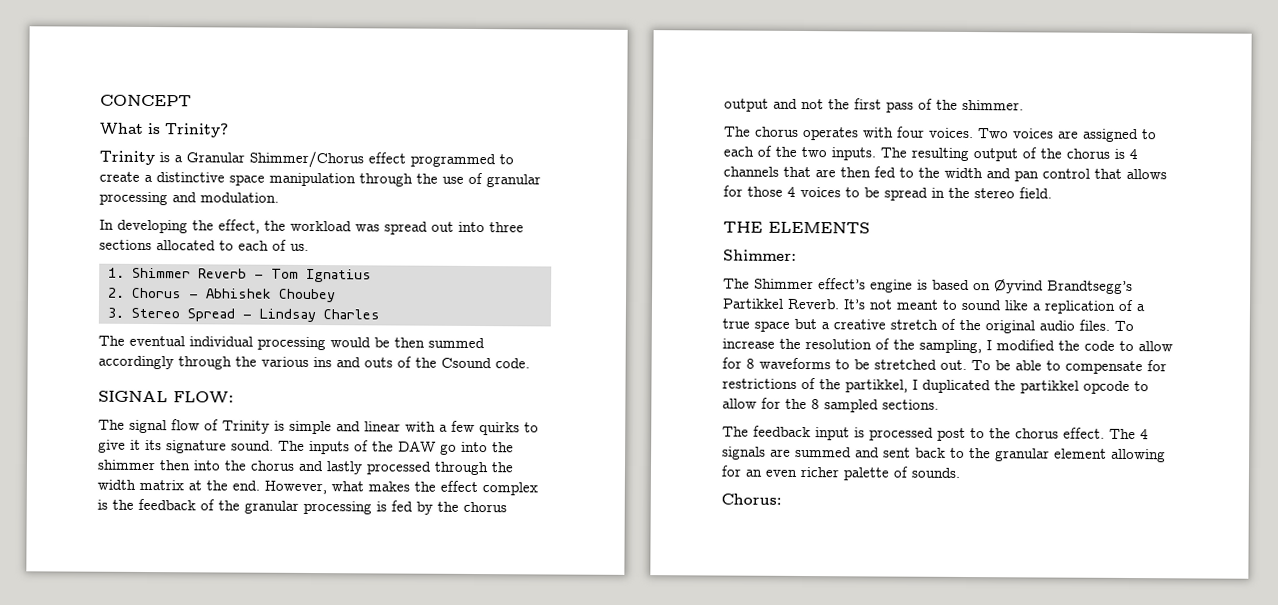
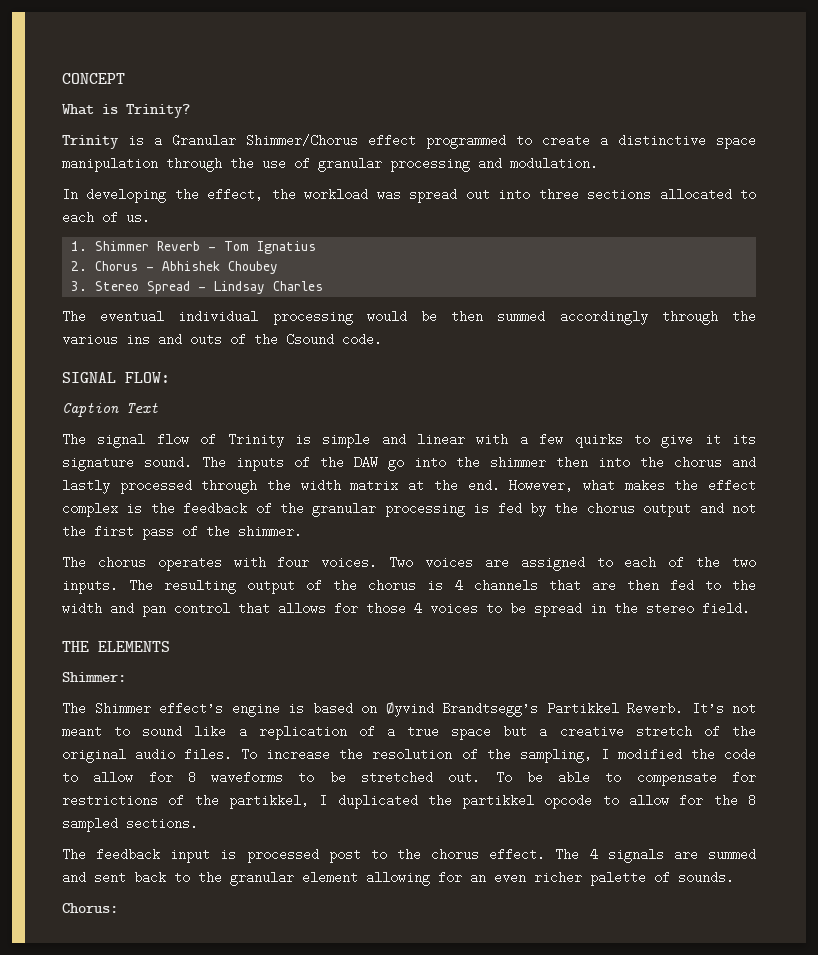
+ Caption Text

